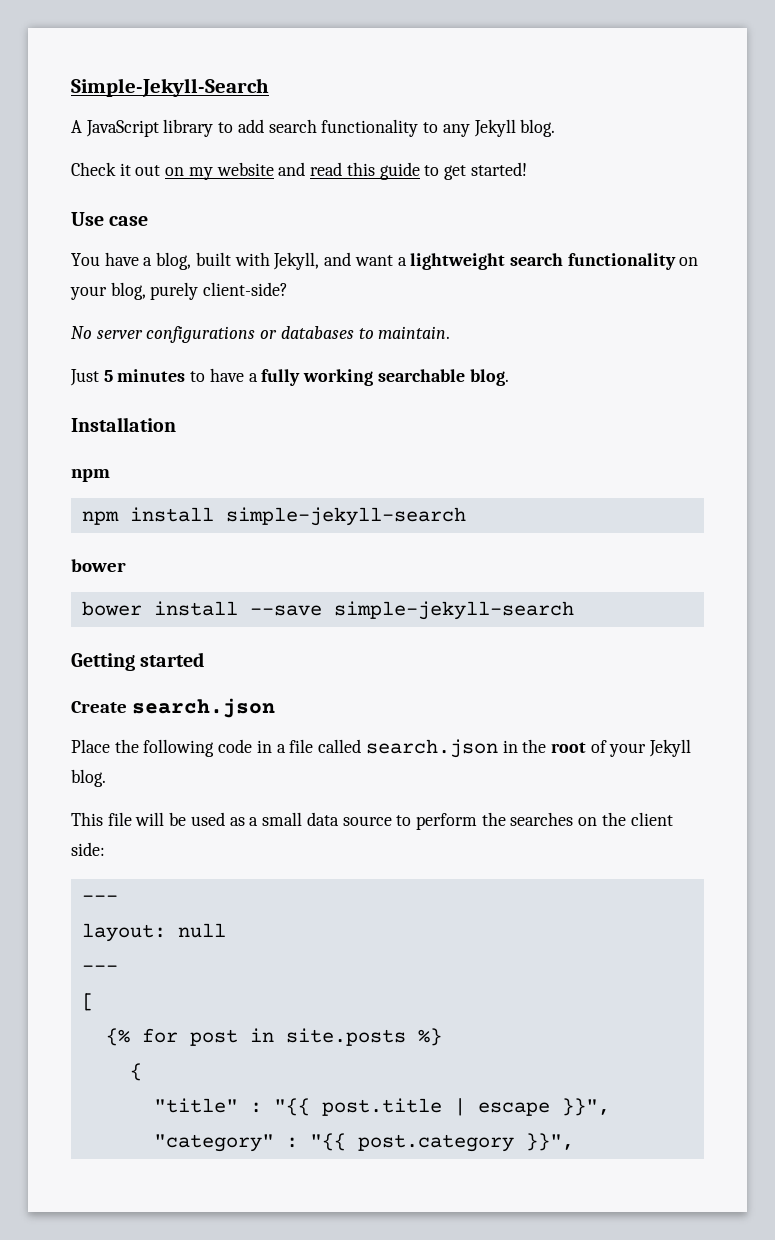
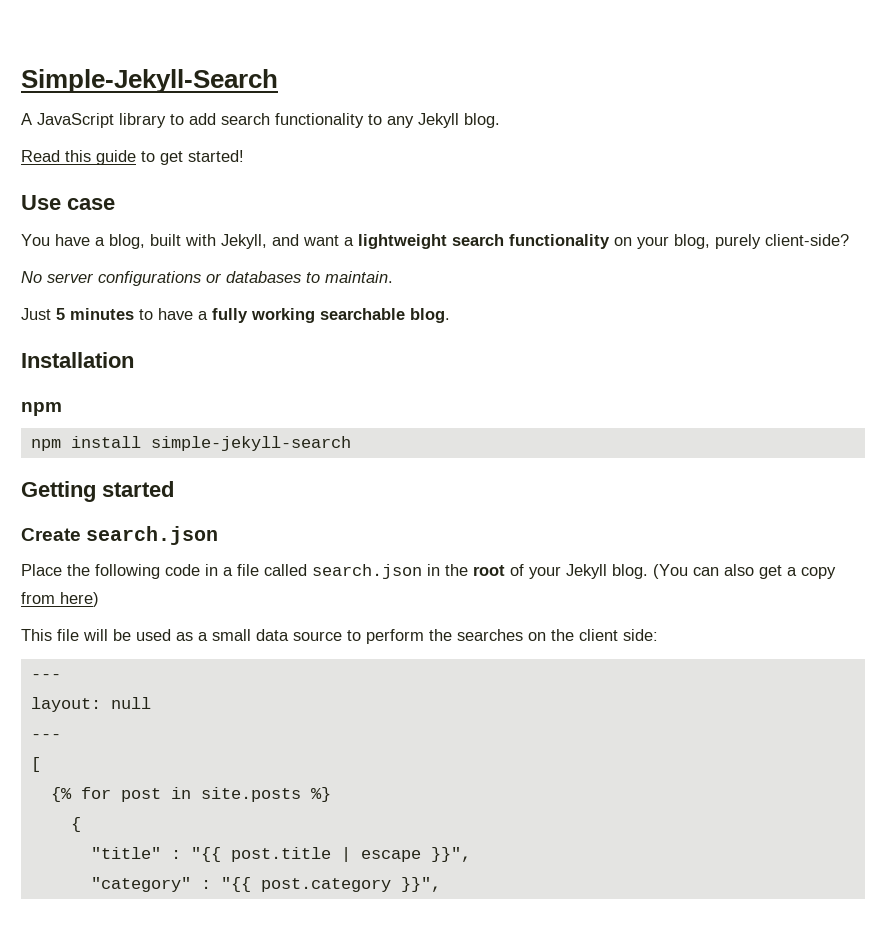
- Check it out on my website and read this guide to get started!
+ Read this guide to get started!
  npm install simple-jekyll-search
- bower
- bower install --save simple-jekyll-search
+ (You can also get a copy from here)

